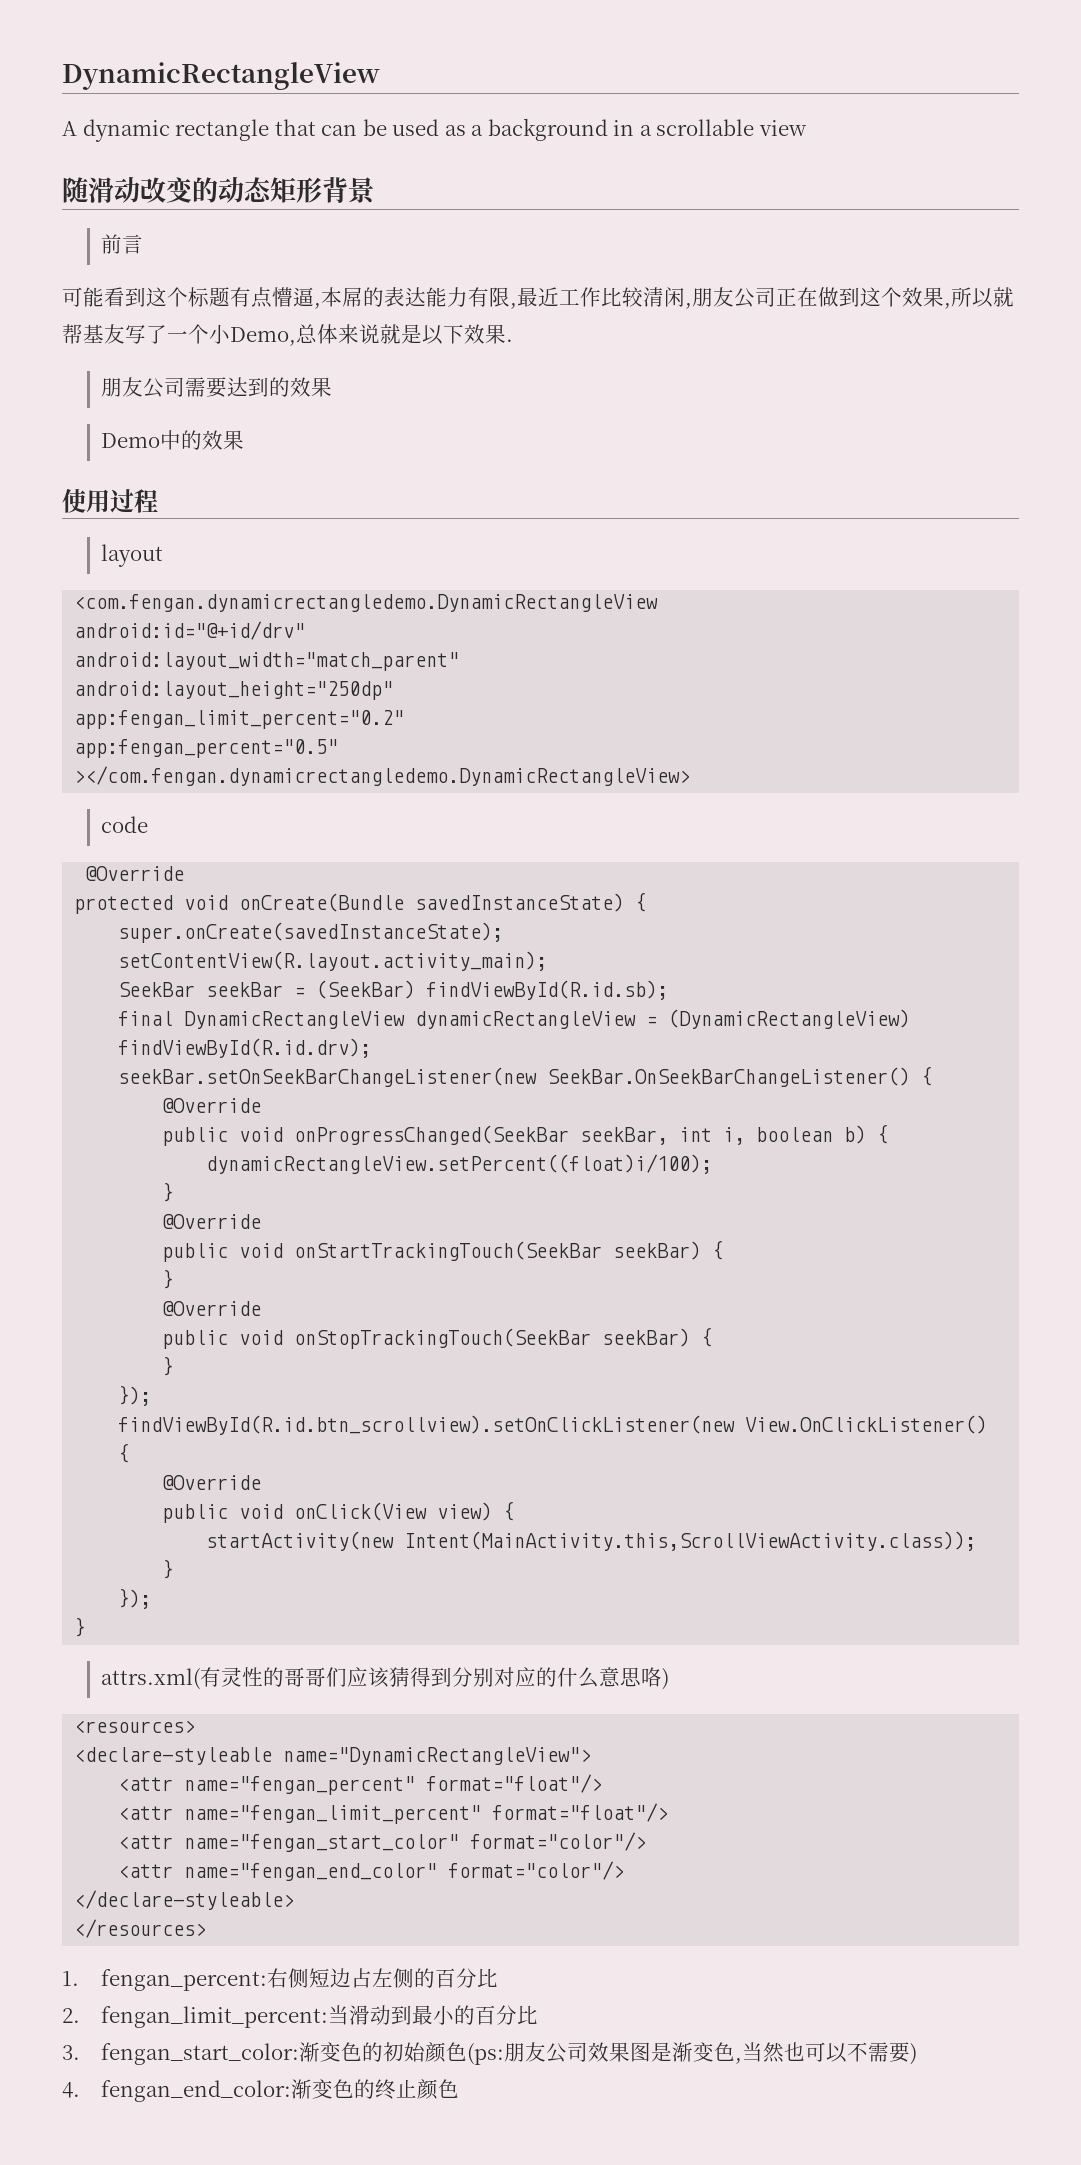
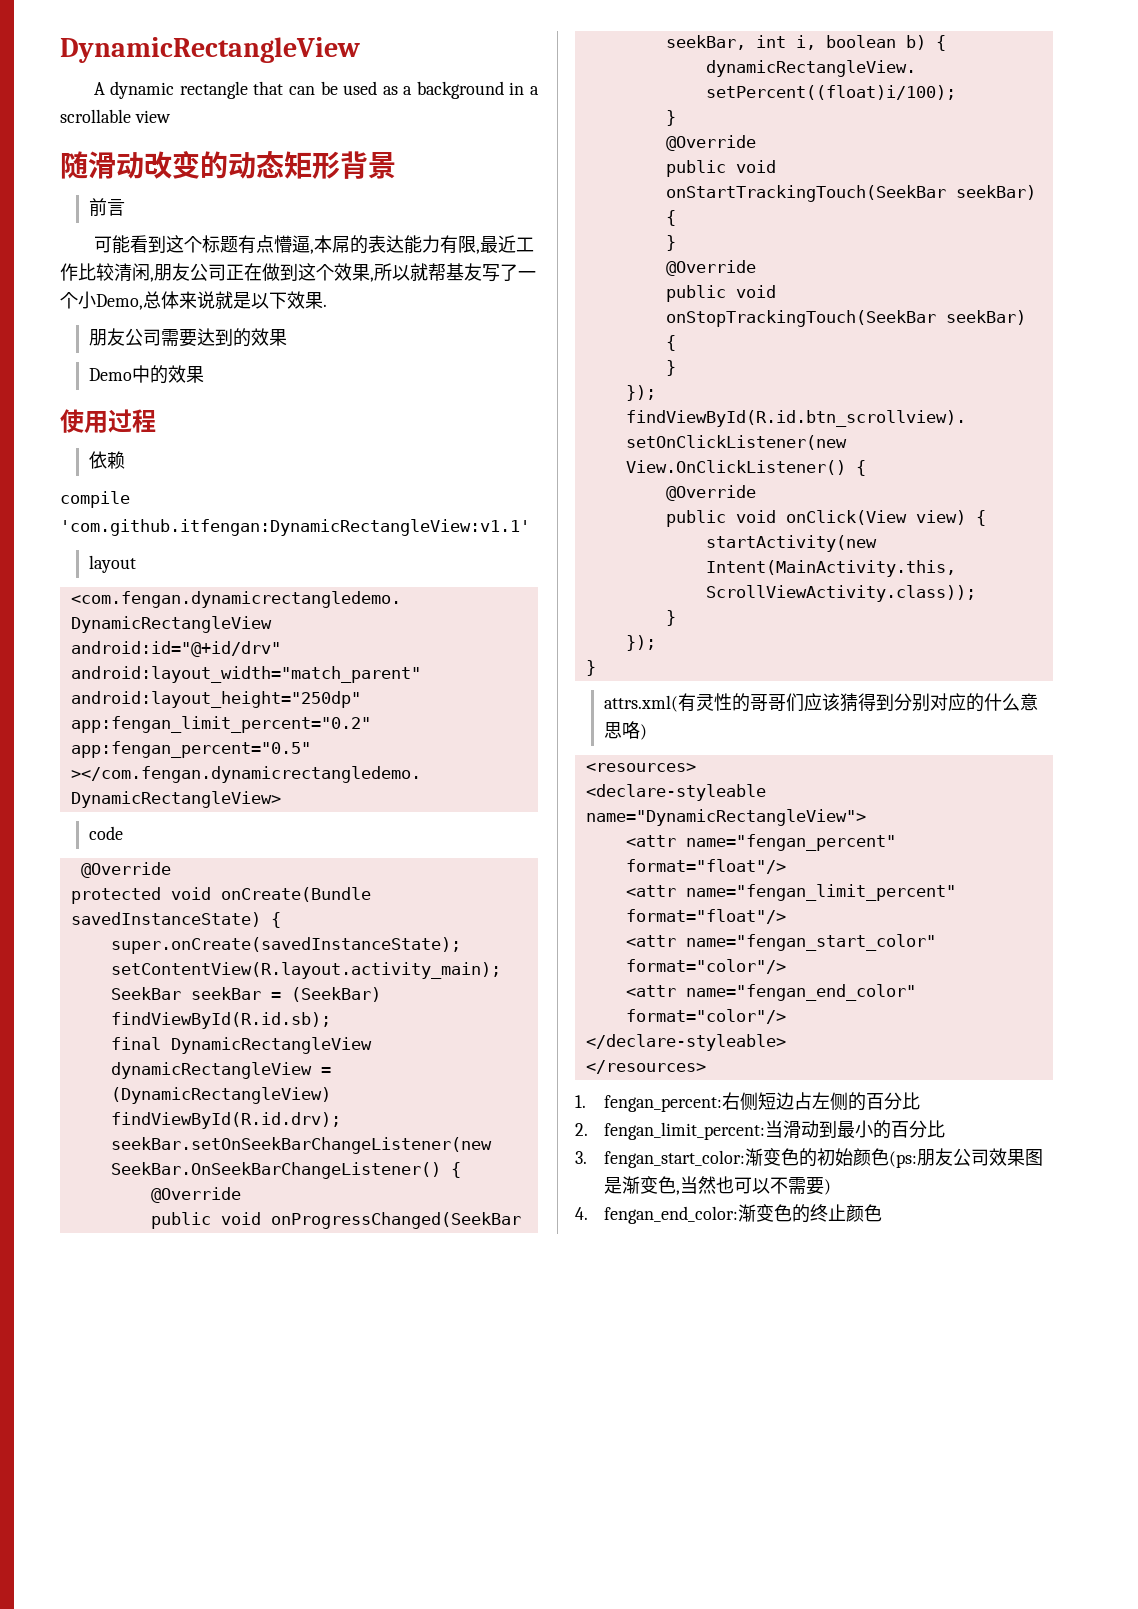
+ 依赖
+ compile 'com.github.itfengan:DynamicRectangleView:v1.1'

